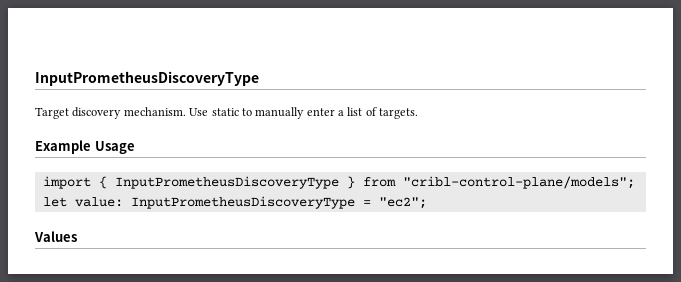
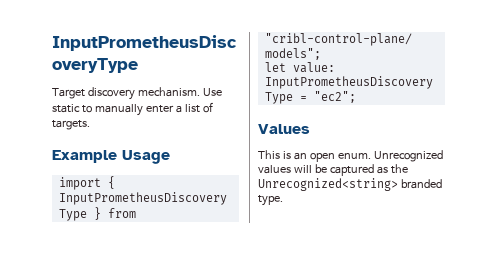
+ This is an open enum. Unrecognized values will be captured as the Unrecognized<string> branded type.

